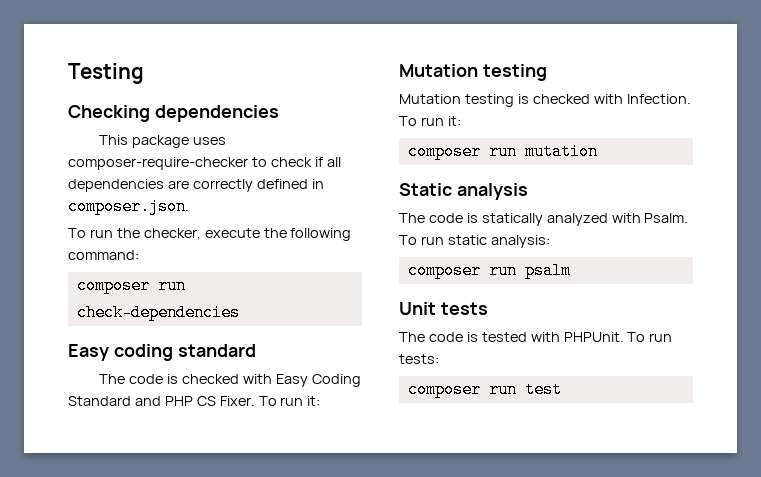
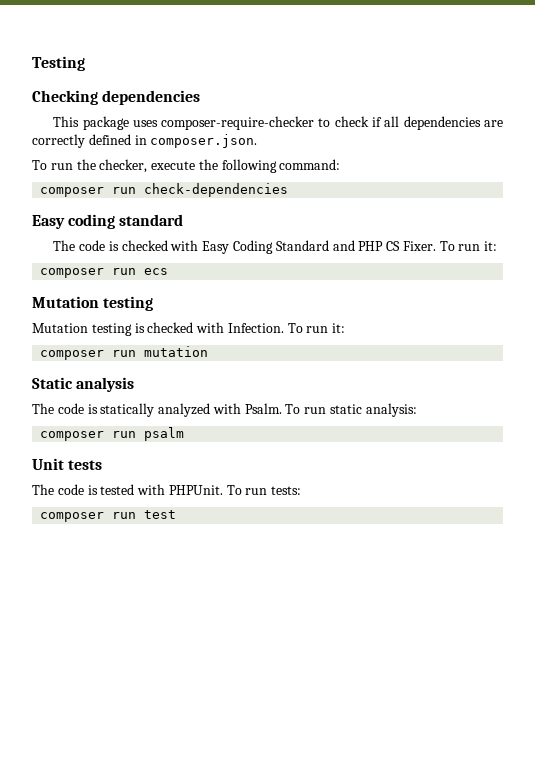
+ composer run ecs

